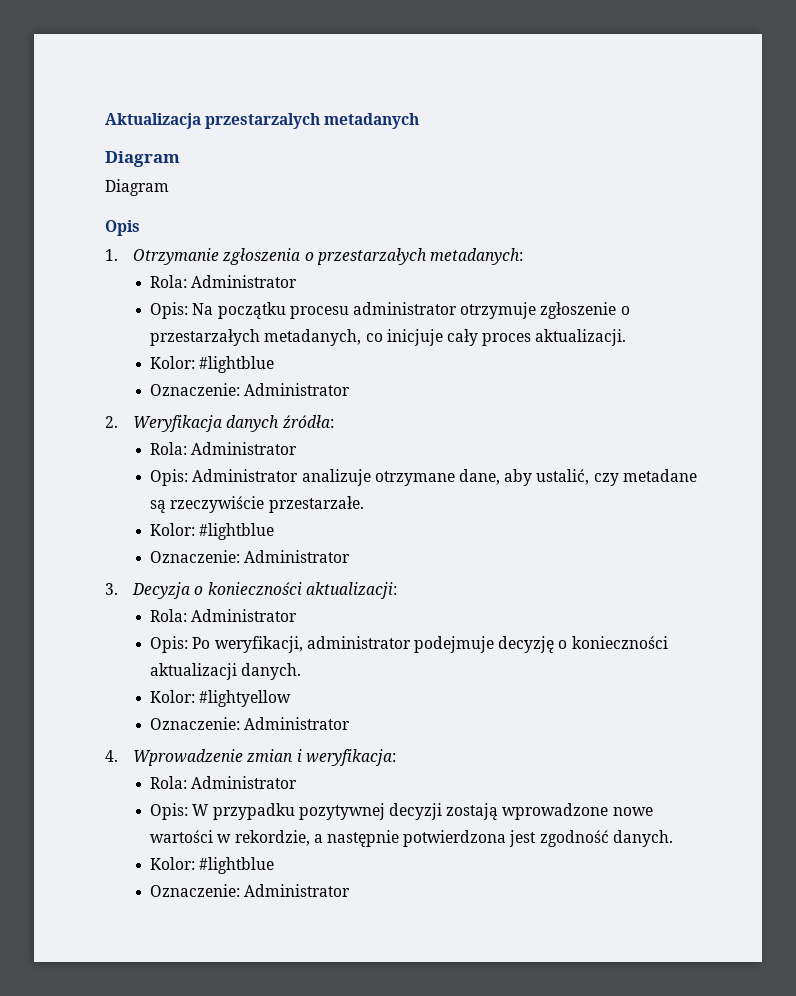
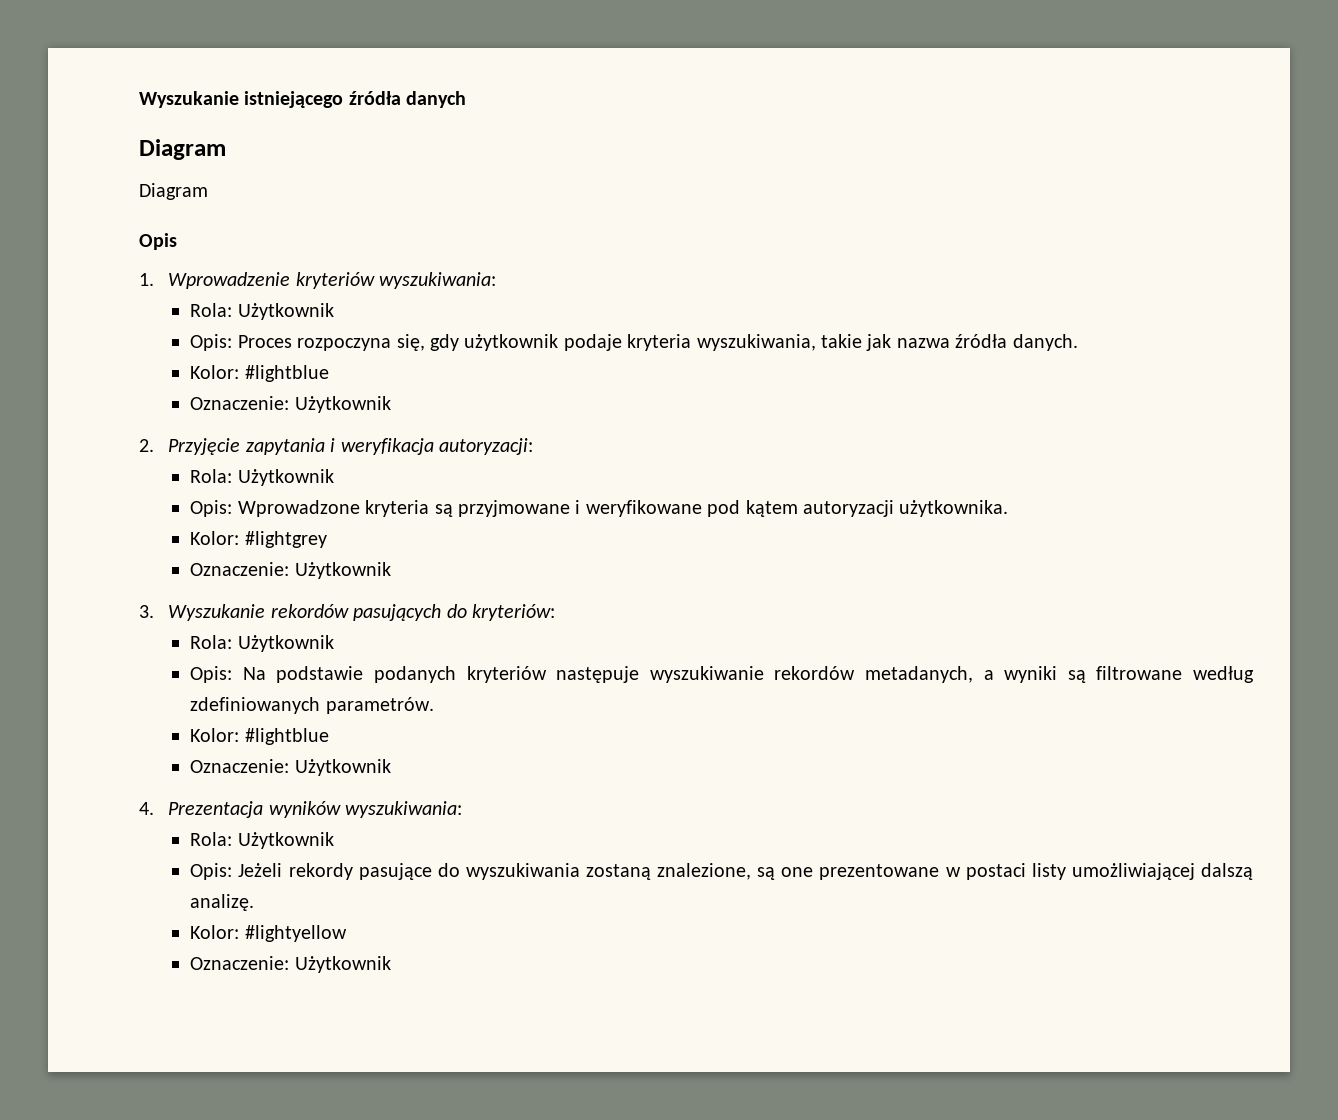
- Aktualizacja przestarzalych metadanych
+ Wyszukanie istniejącego źródła danych
- 1. Otrzymanie zgłoszenia o przestarzałych metadanych:
- Rola: Administrator
- Opis: Na początku procesu administrator otrzymuje zgłoszenie o przestarzałych metadanych, co inicjuje cały proces aktualizacji.
+ 1. Wprowadzenie kryteriów wyszukiwania:
+ Rola: Użytkownik
+ Opis: Proces rozpoczyna się, gdy użytkownik podaje kryteria wyszukiwania, takie jak nazwa źródła danych.
  Kolor: #lightblue
- Oznaczenie: Administrator
- 2. Weryfikacja danych źródła:
- Rola: Administrator
- Opis: Administrator analizuje otrzymane dane, aby ustalić, czy metadane są rzeczywiście przestarzałe.
+ Oznaczenie: Użytkownik
+ 2. Przyjęcie zapytania i weryfikacja autoryzacji:
+ Rola: Użytkownik
+ Opis: Wprowadzone kryteria są przyjmowane i weryfikowane pod kątem autoryzacji użytkownika.
+ Kolor: #lightgrey
+ Oznaczenie: Użytkownik
+ 3. Wyszukanie rekordów pasujących do kryteriów:
+ Rola: Użytkownik
+ Opis: Na podstawie podanych kryteriów następuje wyszukiwanie rekordów metadanych, a wyniki są filtrowane według zdefiniowanych parametrów.
  Kolor: #lightblue
- Oznaczenie: Administrator
- 3. Decyzja o konieczności aktualizacji:
- Rola: Administrator
- Opis: Po weryfikacji, administrator podejmuje decyzję o konieczności aktualizacji danych.
+ Oznaczenie: Użytkownik
+ 4. Prezentacja wyników wyszukiwania:
+ Rola: Użytkownik
+ Opis: Jeżeli rekordy pasujące do wyszukiwania zostaną znalezione, są one prezentowane w postaci listy umożliwiającej dalszą analizę.
  Kolor: #lightyellow
- Oznaczenie: Administrator
- 4. Wprowadzenie zmian i weryfikacja:
- Rola: Administrator
- Opis: W przypadku pozytywnej decyzji zostają wprowadzone nowe wartości w rekordzie, a następnie potwierdzona jest zgodność danych.
- Kolor: #lightblue
- Oznaczenie: Administrator
+ Oznaczenie: Użytkownik

